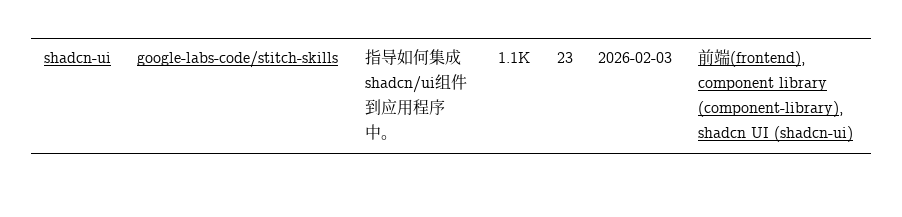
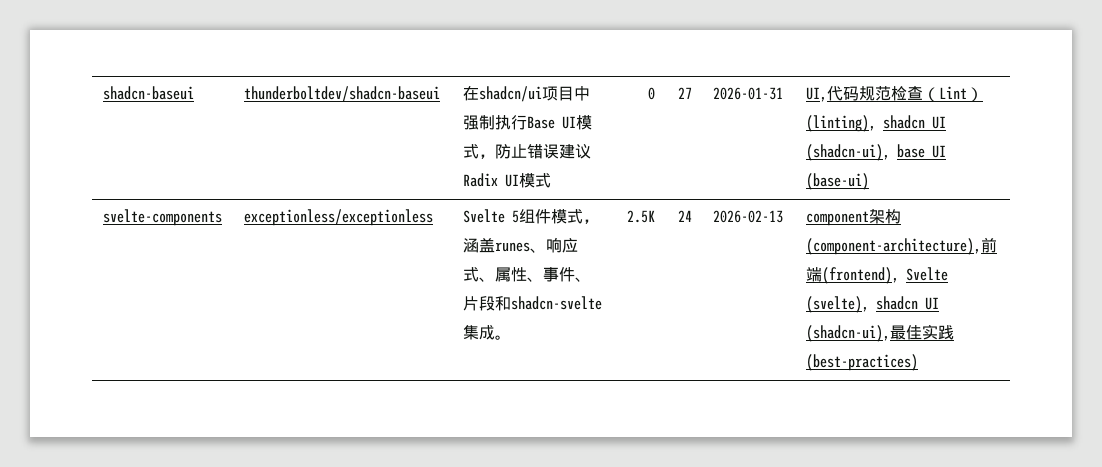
- shadcn-ui | google-labs-code/stitch-skills | 指导如何集成shadcn/ui组件到应用程序中。 | 1.1K | 23 | 2026-02-03 | 前端(frontend), component library (component-library), shadcn UI (shadcn-ui)
+ shadcn-baseui | thunderboltdev/shadcn-baseui | 在shadcn/ui项目中强制执行Base UI模式，防止错误建议Radix UI模式 | 0 | 27 | 2026-01-31 | UI,代码规范检查（Lint）(linting), shadcn UI (shadcn-ui), base UI (base-ui)
+ svelte-components | exceptionless/exceptionless | Svelte 5组件模式，涵盖runes、响应式、属性、事件、片段和shadcn-svelte集成。 | 2.5K | 24 | 2026-02-13 | component架构(component-architecture),前端(frontend), Svelte (svelte), shadcn UI (shadcn-ui),最佳实践(best-practices)

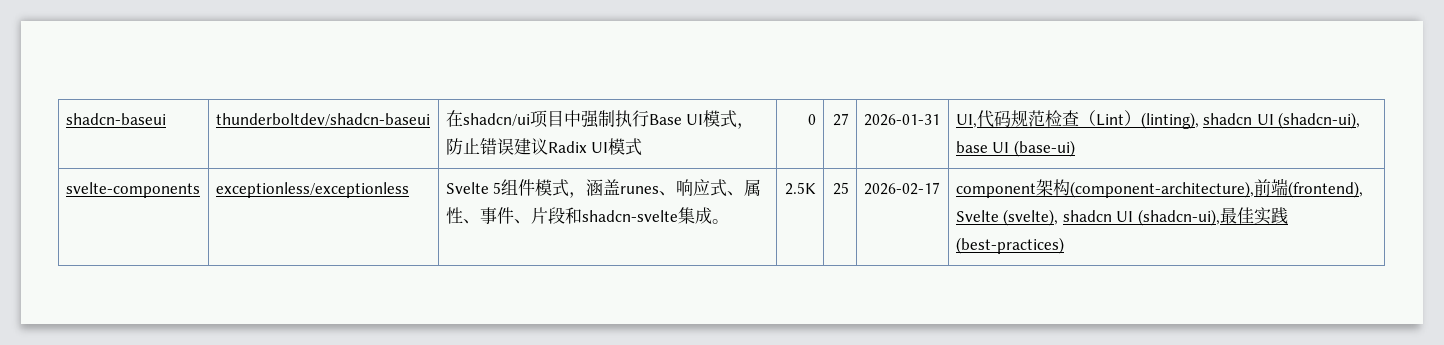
- svelte-components | exceptionless/exceptionless | Svelte 5组件模式，涵盖runes、响应式、属性、事件、片段和shadcn-svelte集成。 | 2.5K | 24 | 2026-02-13 | component架构(component-architecture),前端(frontend), Svelte (svelte), shadcn UI (shadcn-ui),最佳实践(best-practices)
+ svelte-components | exceptionless/exceptionless | Svelte 5组件模式，涵盖runes、响应式、属性、事件、片段和shadcn-svelte集成。 | 2.5K | 25 | 2026-02-17 | component架构(component-architecture),前端(frontend), Svelte (svelte), shadcn UI (shadcn-ui),最佳实践(best-practices)

